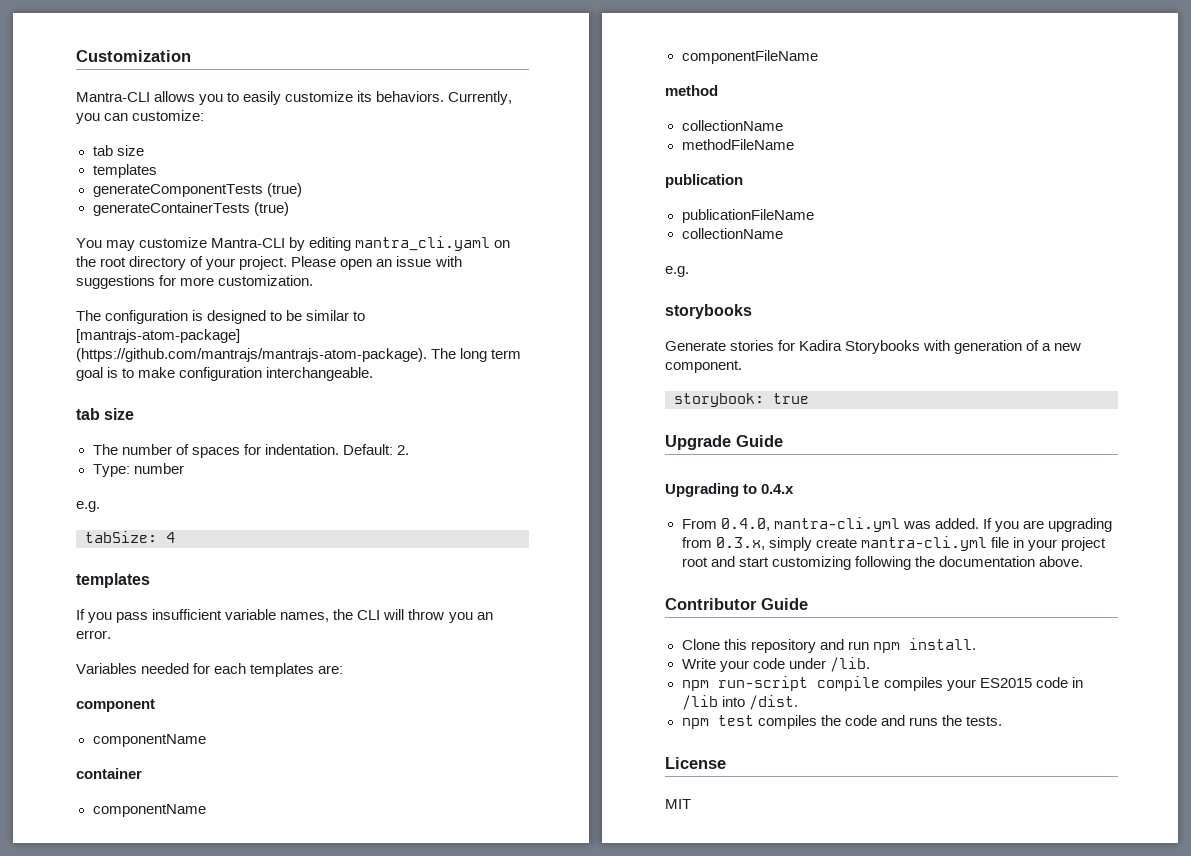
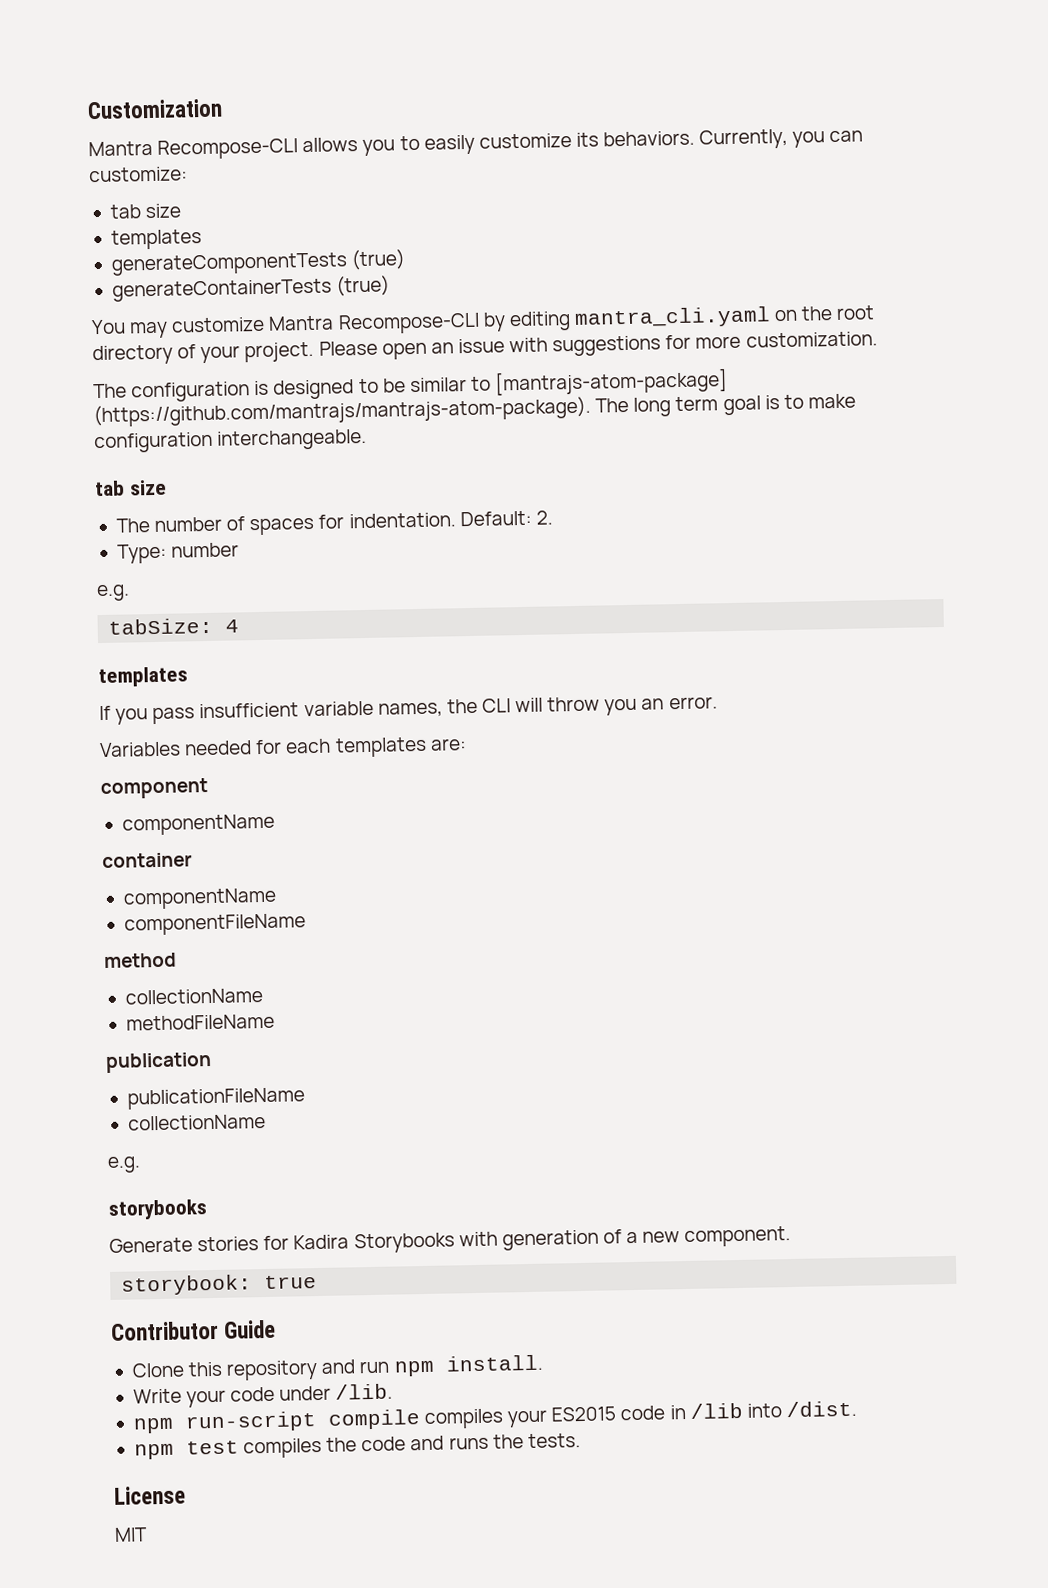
- Mantra-CLI allows you to easily customize its behaviors.
+ Mantra Recompose-CLI allows you to easily customize its behaviors.
- You may customize Mantra-CLI by editing mantra_cli.yaml on the root directory of your project.
+ You may customize Mantra Recompose-CLI by editing mantra_cli.yaml on the root directory of your project.
- Upgrade Guide
- Upgrading to 0.4.x
- From 0.4.0, mantra-cli.yml was added. If you are upgrading from 0.3.x, simply create mantra-cli.yml file in your project root and start customizing following the documentation above.

